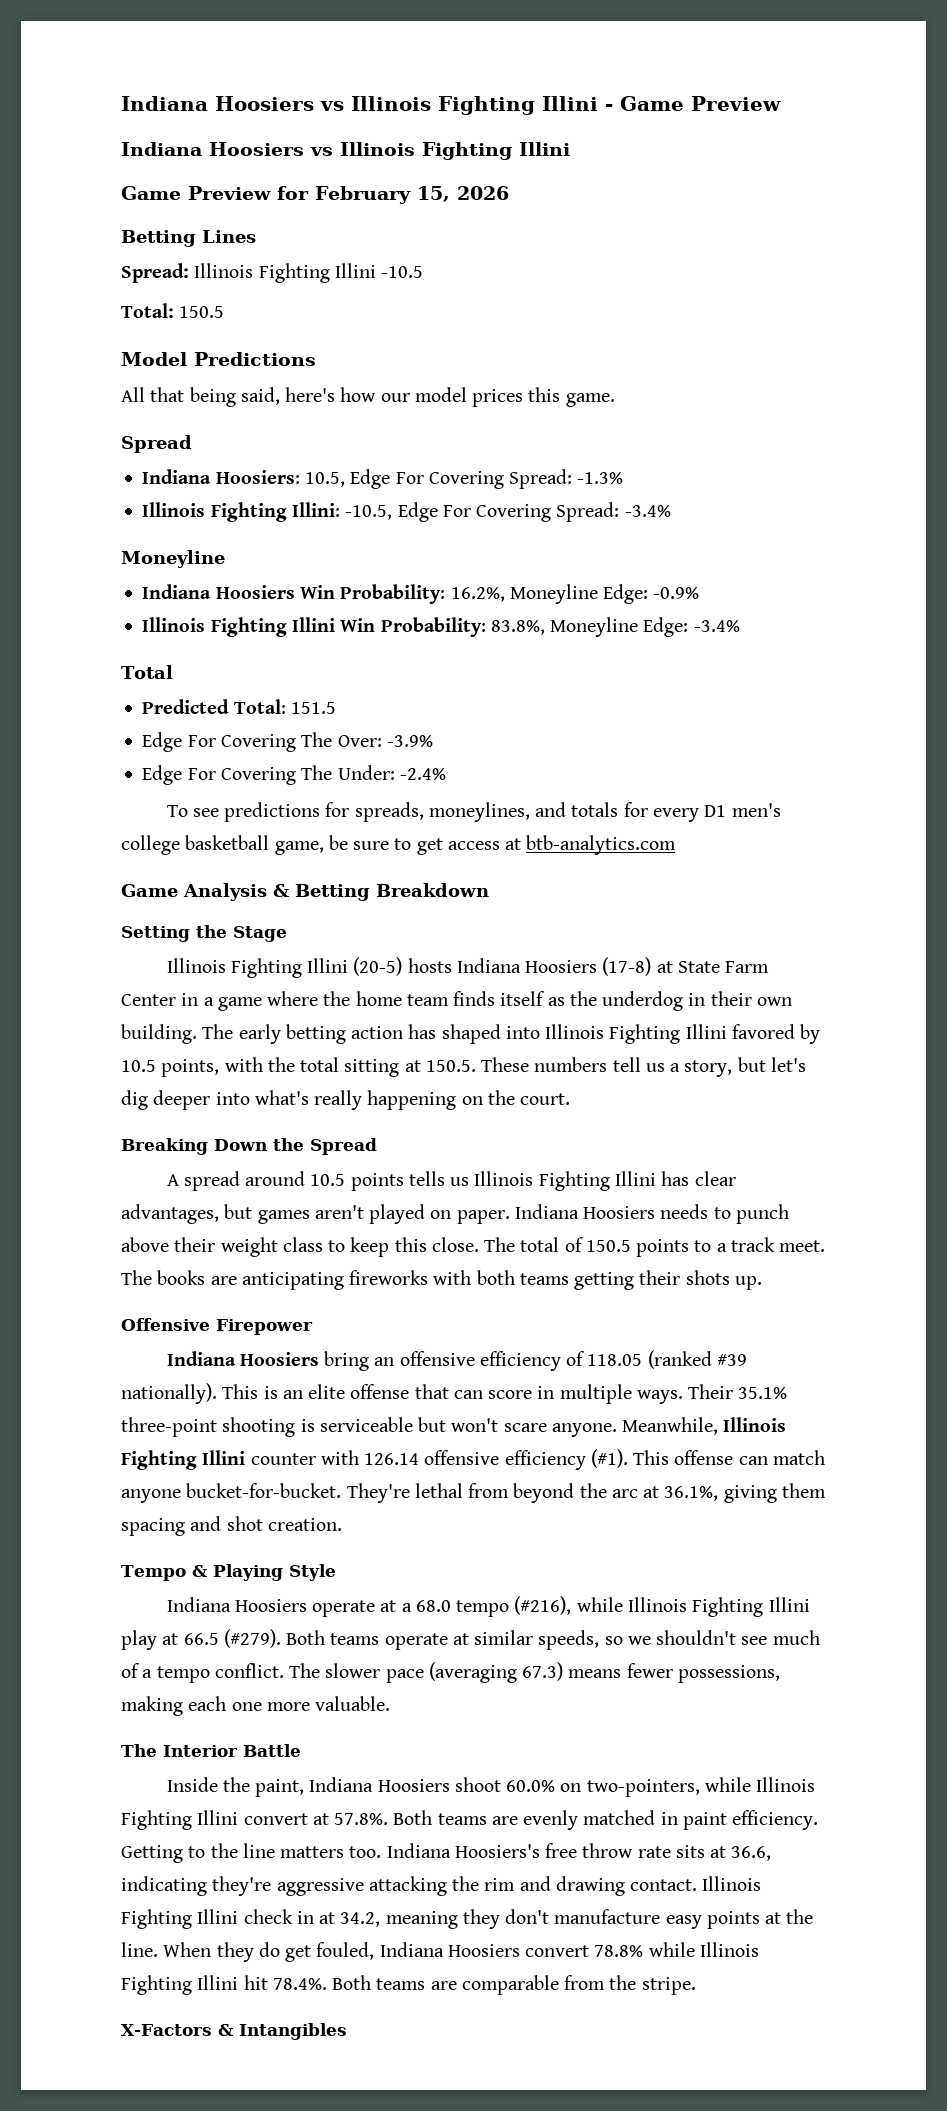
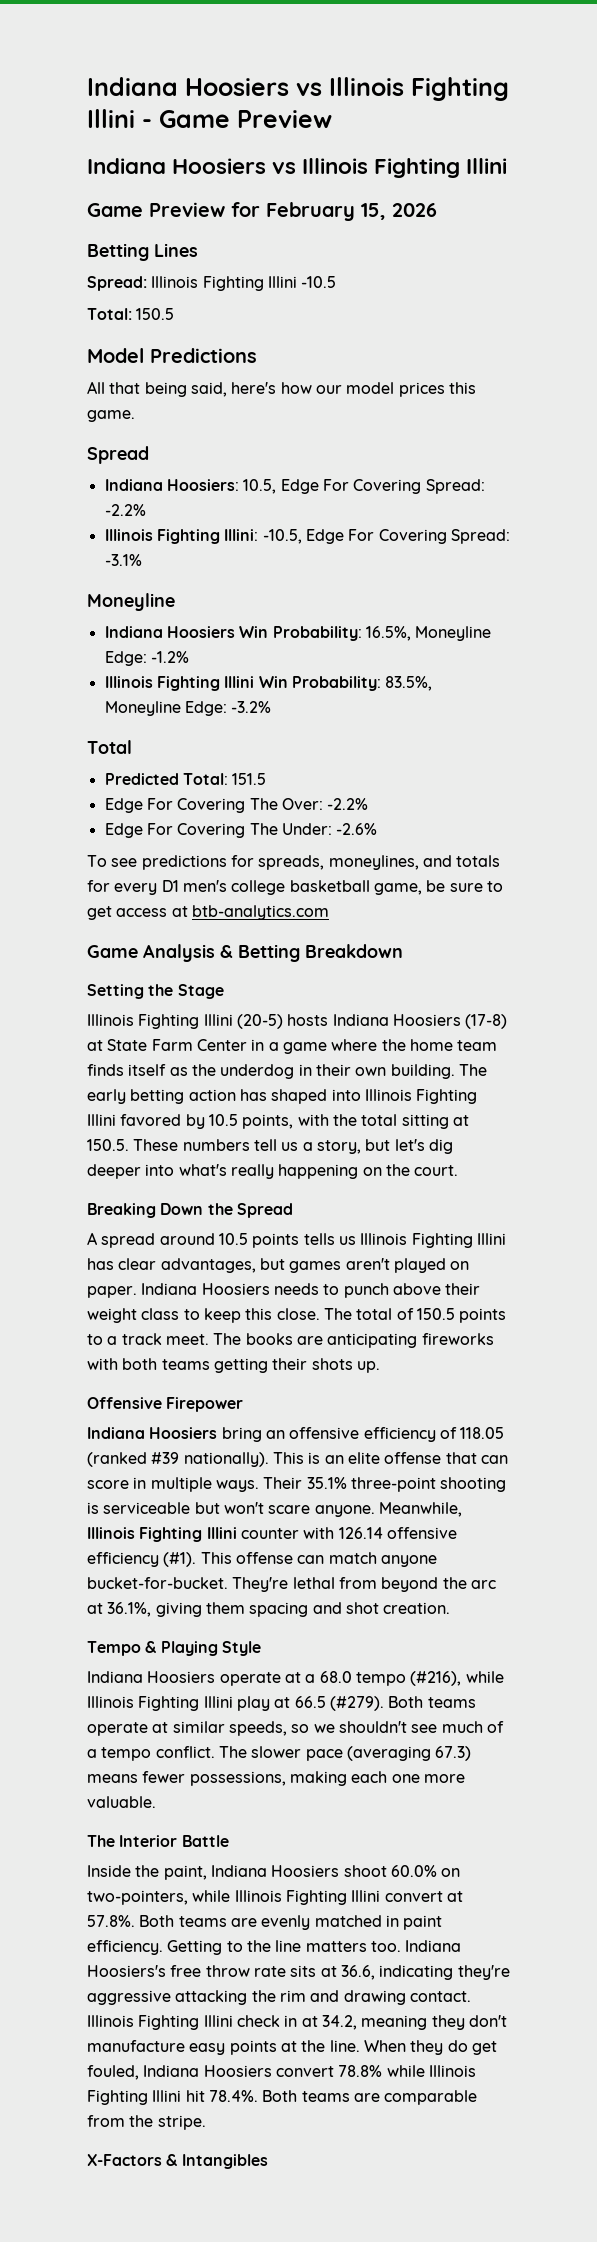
- Indiana Hoosiers: 10.5, Edge For Covering Spread: -1.3%
+ Indiana Hoosiers: 10.5, Edge For Covering Spread: -2.2%
- Illinois Fighting Illini: -10.5, Edge For Covering Spread: -3.4%
+ Illinois Fighting Illini: -10.5, Edge For Covering Spread: -3.1%
- Indiana Hoosiers Win Probability: 16.2%, Moneyline Edge: -0.9%
+ Indiana Hoosiers Win Probability: 16.5%, Moneyline Edge: -1.2%
- Illinois Fighting Illini Win Probability: 83.8%, Moneyline Edge: -3.4%
+ Illinois Fighting Illini Win Probability: 83.5%, Moneyline Edge: -3.2%
- Edge For Covering The Over: -3.9%
+ Edge For Covering The Over: -2.2%
- Edge For Covering The Under: -2.4%
+ Edge For Covering The Under: -2.6%

